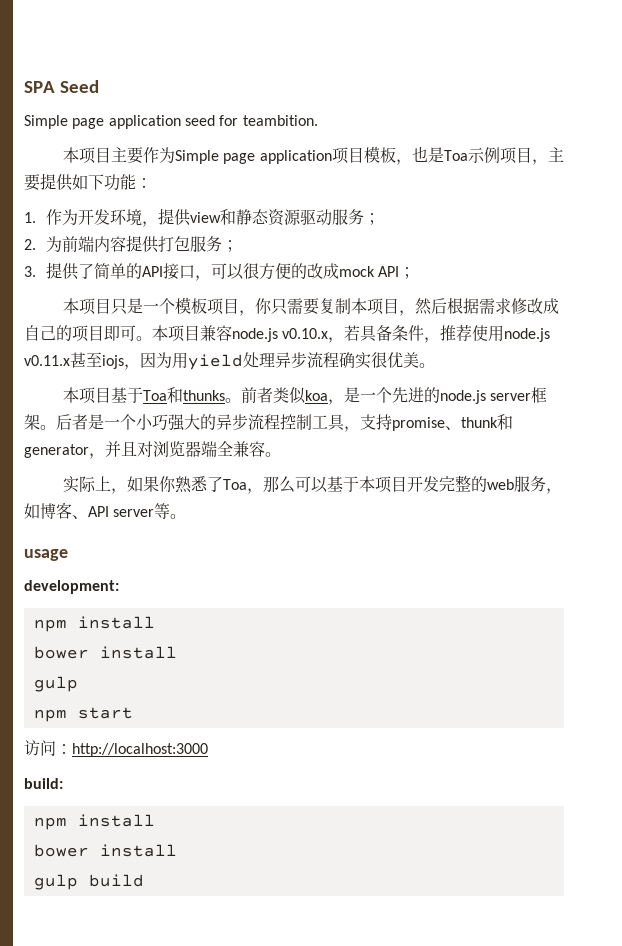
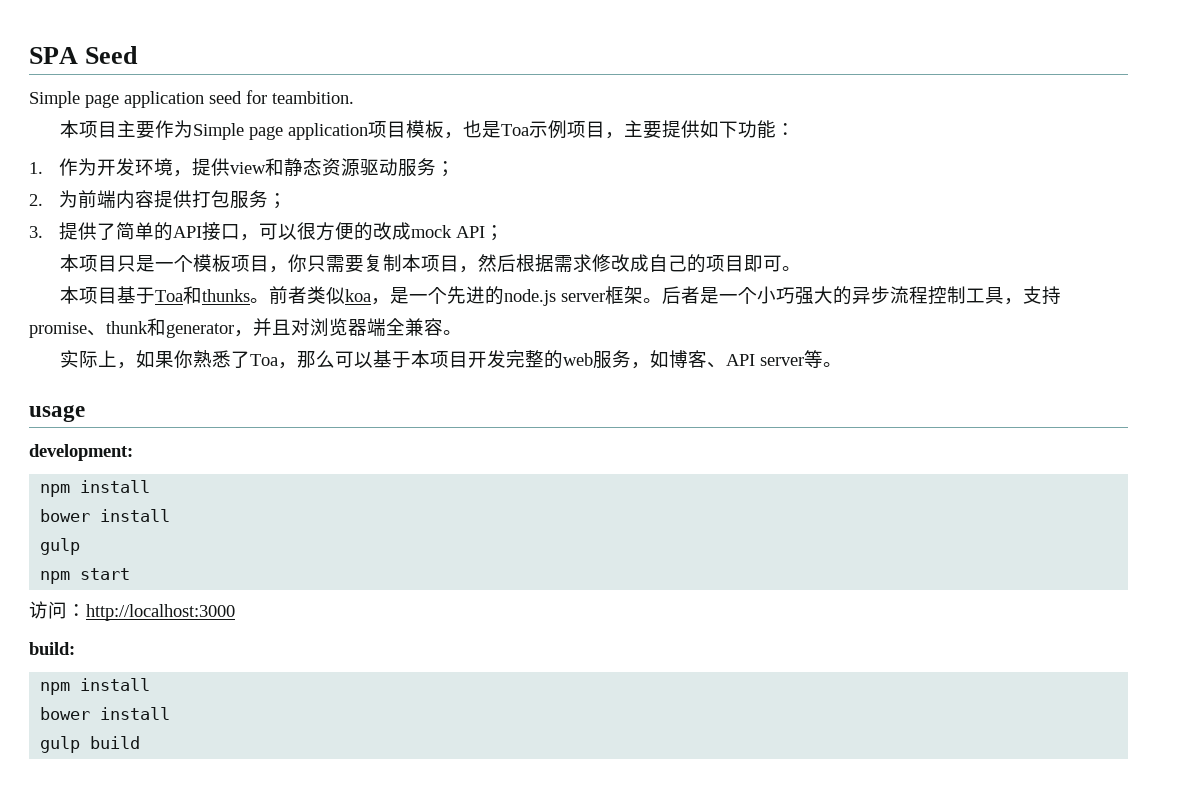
- 本项目兼容node.js v0.10.x，若具备条件，推荐使用node.js v0.11.x甚至iojs，因为用yield处理异步流程确实很优美。

